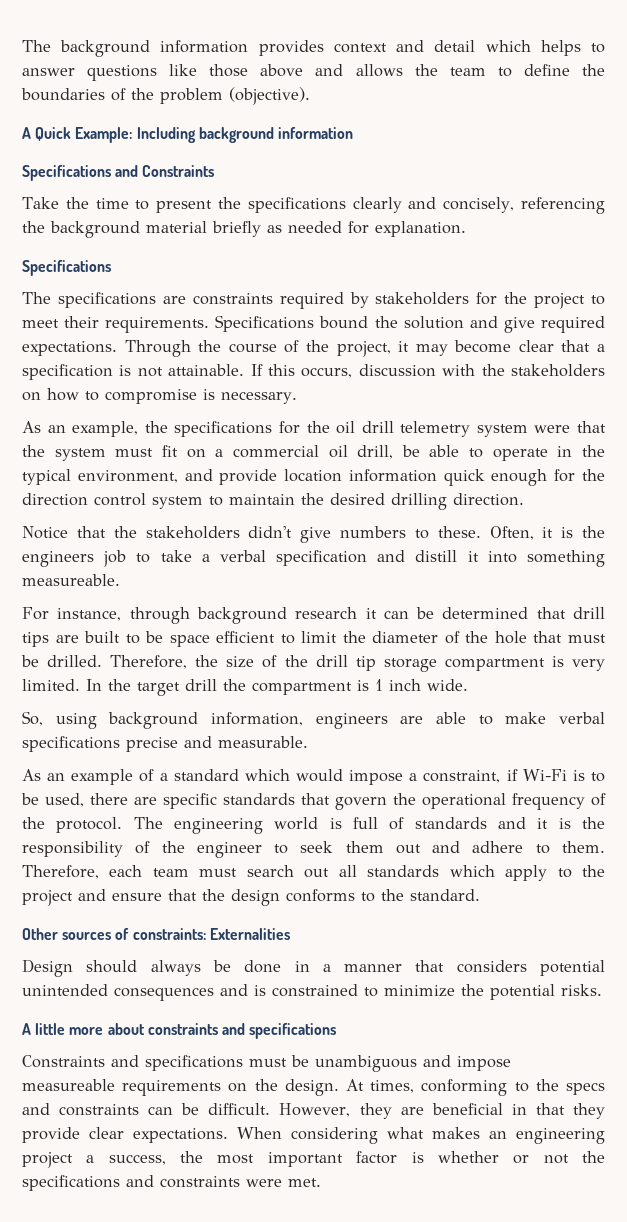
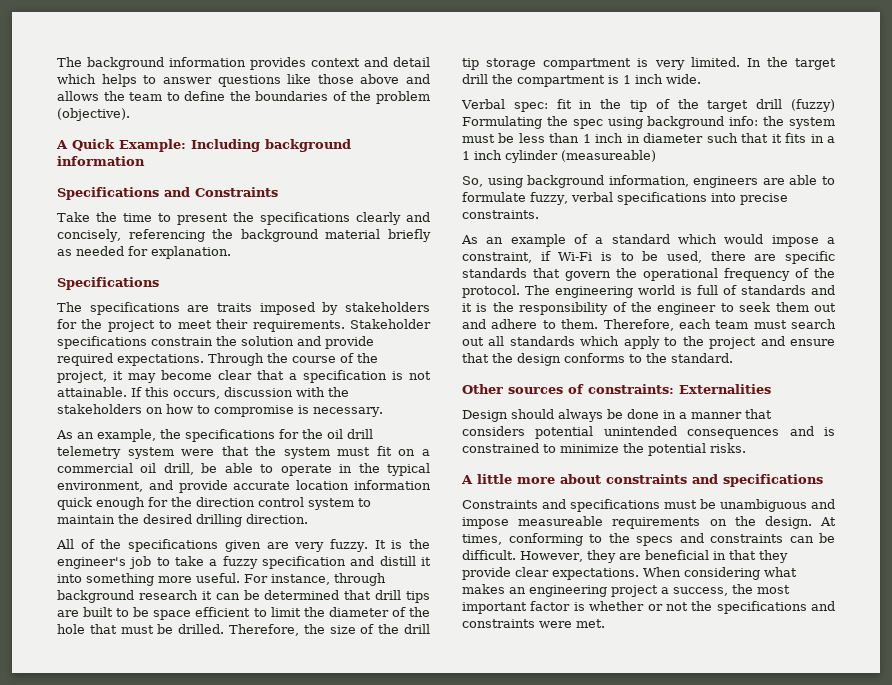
- The specifications are constraints required by stakeholders for the project to meet their requirements.
+ The specifications are traits imposed by stakeholders for the project to meet their requirements.
- Specifications bound the solution and give required expectations.
+ Stakeholder specifications constrain the solution and provide required expectations.
- As an example, the specifications for the oil drill telemetry system were that the system must fit on a commercial oil drill, be able to operate in the typical environment, and provide location information quick enough for the direction control system to maintain the desired drilling direction.
+ As an example, the specifications for the oil drill telemetry system were that the system must fit on a commercial oil drill, be able to operate in the typical environment, and provide accurate location information quick enough for the direction control system to maintain the desired drilling direction.
- Notice that the stakeholders didn't give numbers to these. Often, it is the engineers job to take a verbal specification and distill it into something measureable.
- For instance, through background research it can be determined that drill tips are built to be space efficient to limit the diameter of the hole that must be drilled.
+ All of the specifications given are very fuzzy. It is the engineer's job to take a fuzzy specification and distill it into something more useful. For instance, through background research it can be determined that drill tips are built to be space efficient to limit the diameter of the hole that must be drilled.
+ Verbal spec: fit in the tip of the target drill (fuzzy) Formulating the spec using background info: the system must be less than 1 inch in diameter such that it fits in a 1 inch cylinder (measureable)
- So, using background information, engineers are able to make verbal specifications precise and measurable.
+ So, using background information, engineers are able to formulate fuzzy, verbal specifications into precise constraints.

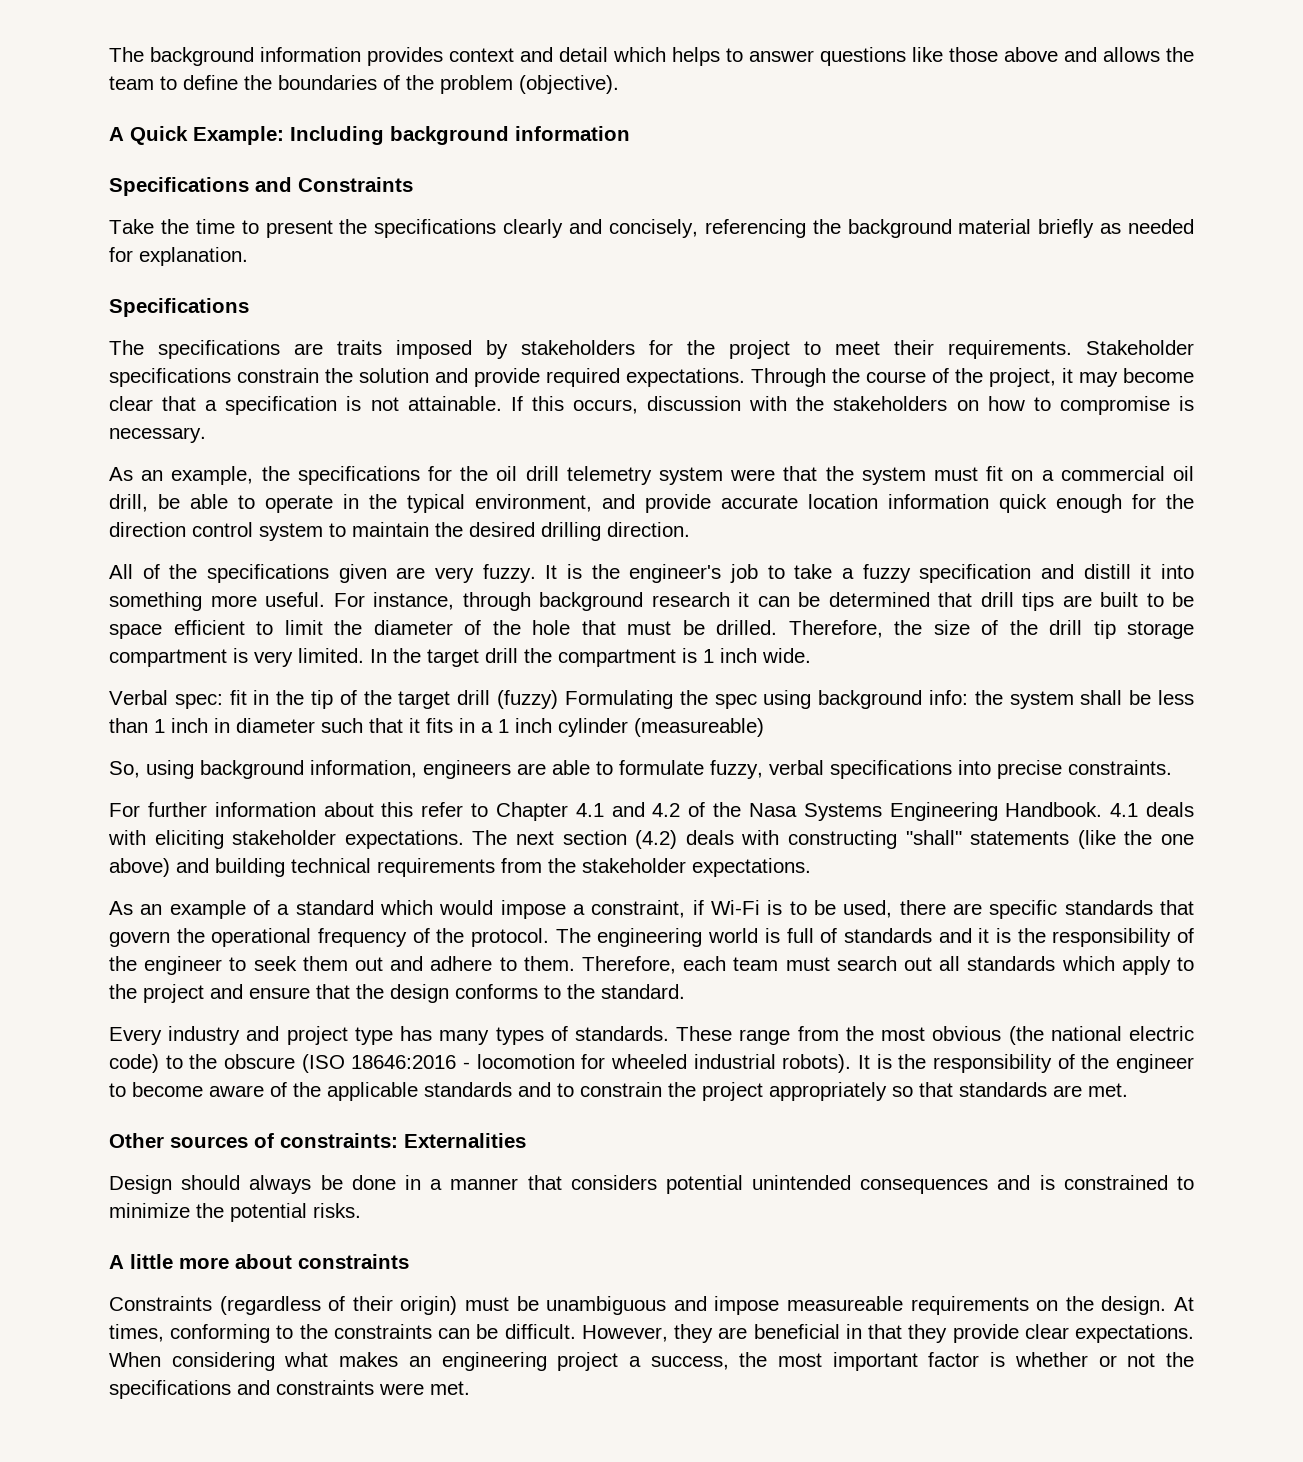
- Verbal spec: fit in the tip of the target drill (fuzzy) Formulating the spec using background info: the system must be less than 1 inch in diameter such that it fits in a 1 inch cylinder (measureable)
+ Verbal spec: fit in the tip of the target drill (fuzzy) Formulating the spec using background info: the system shall be less than 1 inch in diameter such that it fits in a 1 inch cylinder (measureable)
+ For further information about this refer to Chapter 4.1 and 4.2 of the Nasa Systems Engineering Handbook. 4.1 deals with eliciting stakeholder expectations. The next section (4.2) deals with constructing "shall" statements (like the one above) and building technical requirements from the stakeholder expectations.
+ Every industry and project type has many types of standards. These range from the most obvious (the national electric code) to the obscure (ISO 18646:2016 - locomotion for wheeled industrial robots). It is the responsibility of the engineer to become aware of the applicable standards and to constrain the project appropriately so that standards are met.
- A little more about constraints and specifications
- Constraints and specifications must be unambiguous and impose measureable requirements on the design.
+ A little more about constraints
+ Constraints (regardless of their origin) must be unambiguous and impose measureable requirements on the design.
- At times, conforming to the specs and constraints can be difficult.
+ At times, conforming to the constraints can be difficult.

